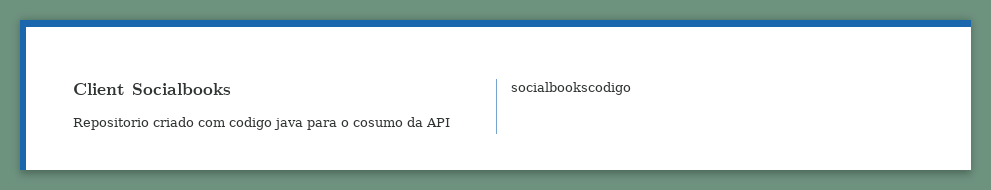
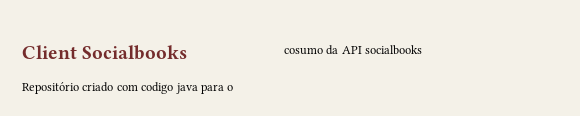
- Repositorio criado com codigo java para o cosumo da API socialbookscodigo
+ Repositório criado com codigo java para o cosumo da API socialbooks

